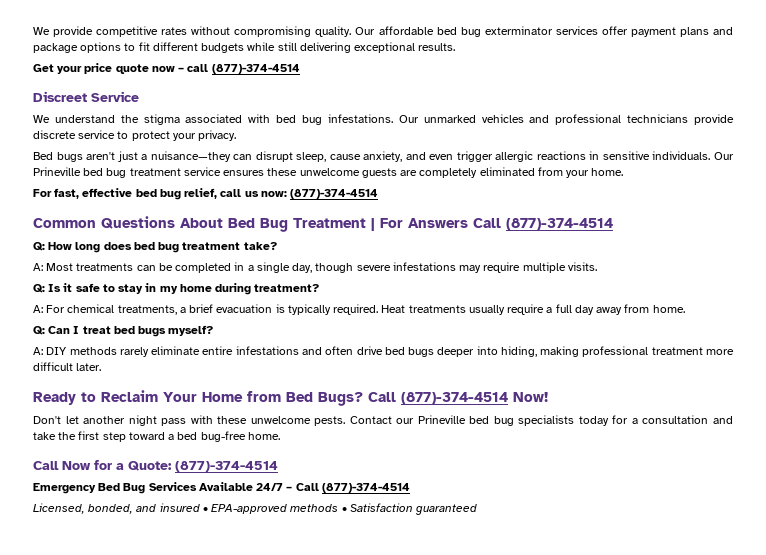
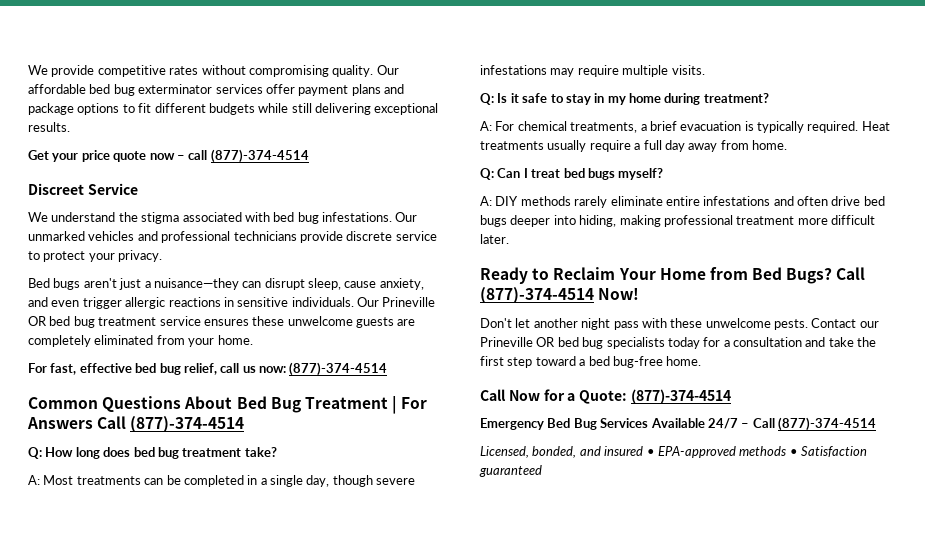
- Our Prineville bed bug treatment service ensures these unwelcome guests are completely eliminated from your home.
+ Our Prineville OR bed bug treatment service ensures these unwelcome guests are completely eliminated from your home.
- Contact our Prineville bed bug specialists today for a consultation and take the first step toward a bed bug-free home.
+ Contact our Prineville OR bed bug specialists today for a consultation and take the first step toward a bed bug-free home.

